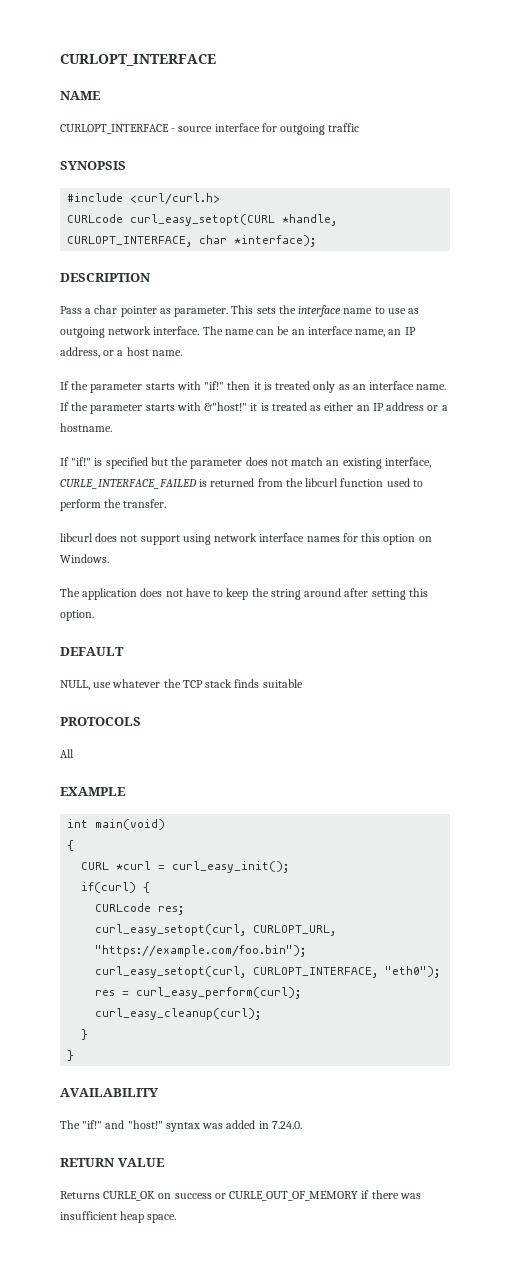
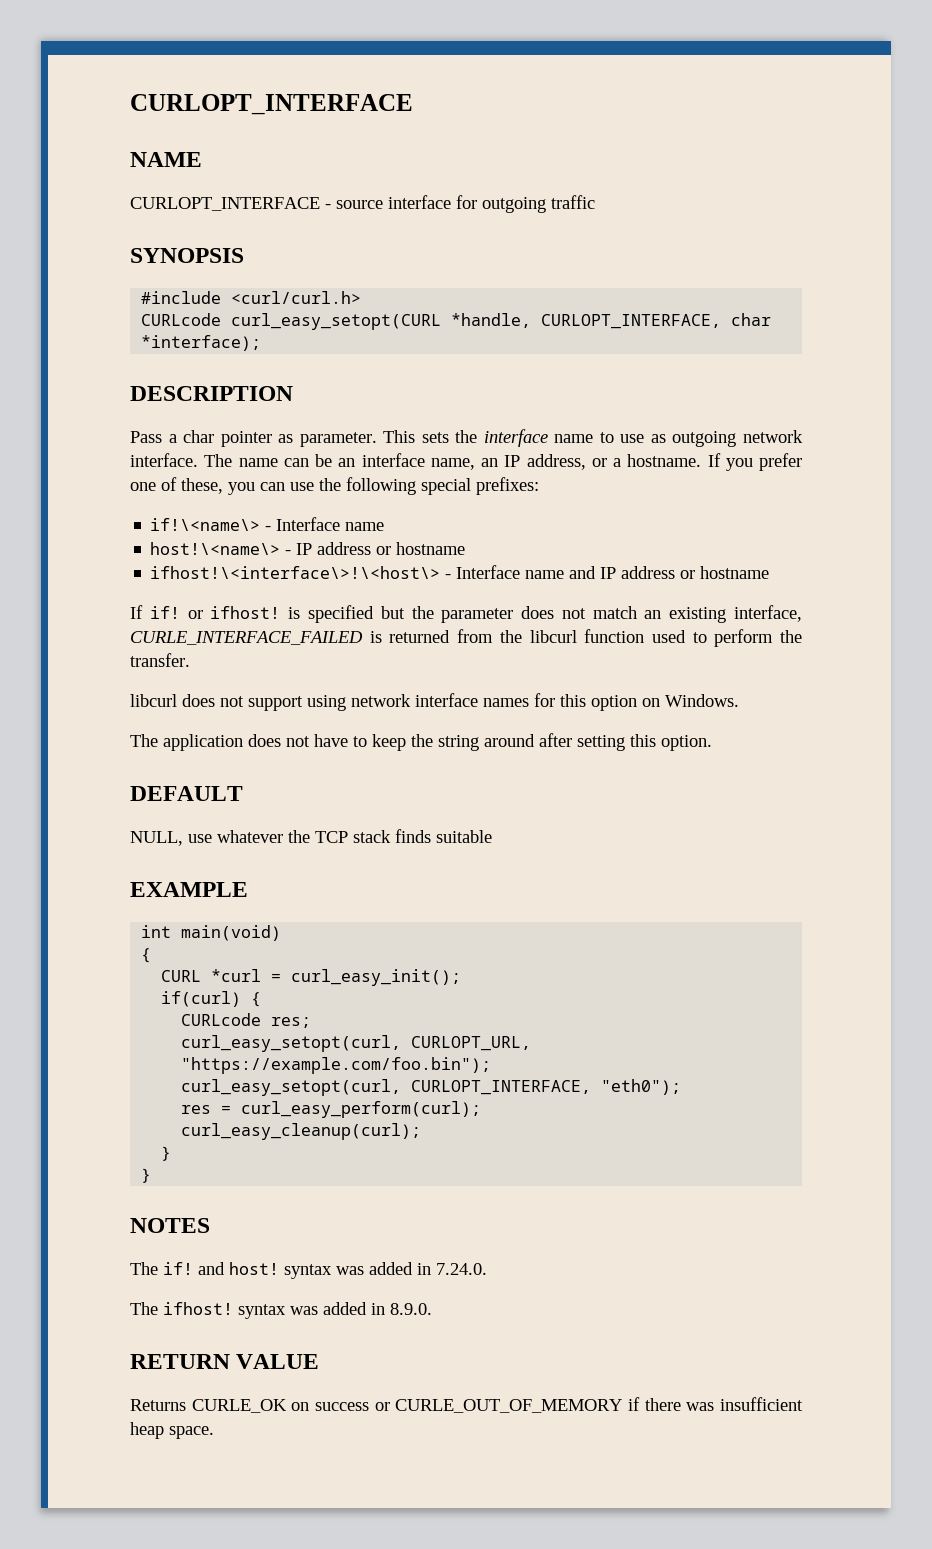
- The name can be an interface name, an IP address, or a host name.
- If the parameter starts with "if!" then it is treated only as an interface name. If the parameter starts with &"host!" it is treated as either an IP address or a hostname.
- If "if!" is specified but the parameter does not match an existing interface, CURLE_INTERFACE_FAILED is returned from the libcurl function used to perform the transfer.
+ The name can be an interface name, an IP address, or a hostname. If you prefer one of these, you can use the following special prefixes:
+ if!\<name\> - Interface name
+ host!\<name\> - IP address or hostname
+ ifhost!\<interface\>!\<host\> - Interface name and IP address or hostname
+ If if! or ifhost! is specified but the parameter does not match an existing interface, CURLE_INTERFACE_FAILED is returned from the libcurl function used to perform the transfer.
- PROTOCOLS
- All
- AVAILABILITY
- The "if!" and "host!" syntax was added in 7.24.0.
+ NOTES
+ The if! and host! syntax was added in 7.24.0.
+ The ifhost! syntax was added in 8.9.0.

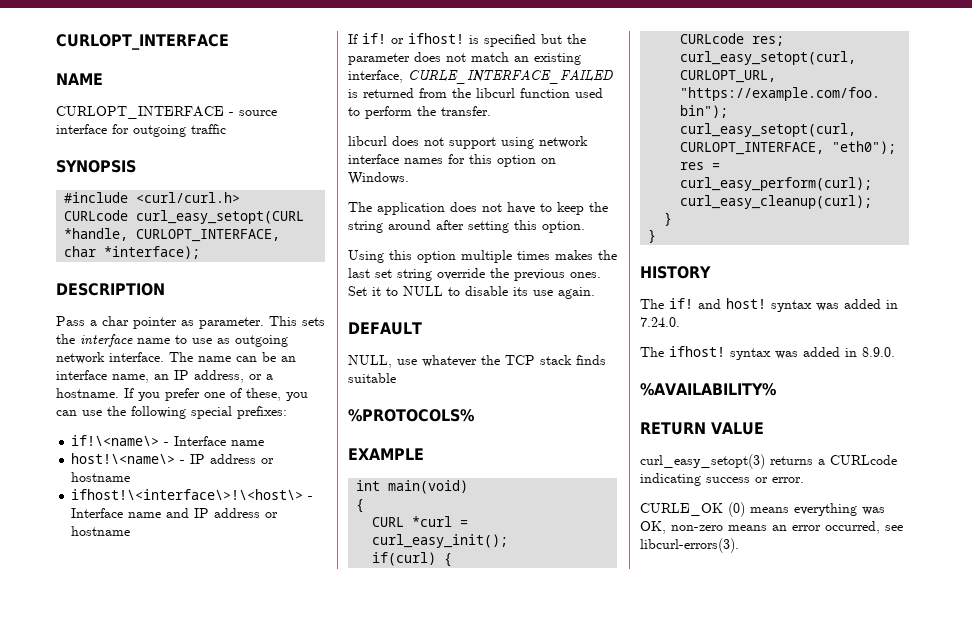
+ Using this option multiple times makes the last set string override the previous ones. Set it to NULL to disable its use again.
+ %PROTOCOLS%
- NOTES
+ HISTORY
+ %AVAILABILITY%
- Returns CURLE_OK on success or CURLE_OUT_OF_MEMORY if there was insufficient heap space.
+ curl_easy_setopt(3) returns a CURLcode indicating success or error.
+ CURLE_OK (0) means everything was OK, non-zero means an error occurred, see libcurl-errors(3).

